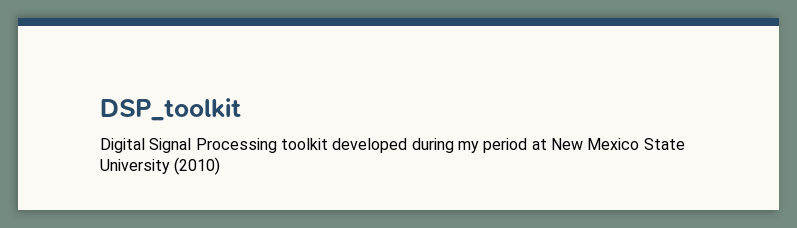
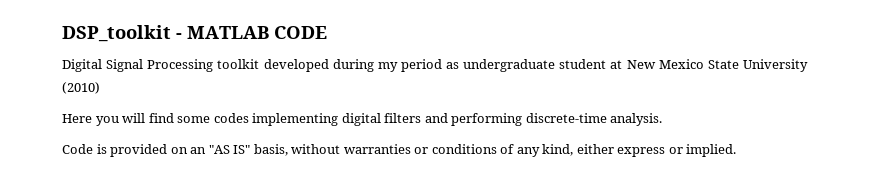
- DSP_toolkit
+ DSP_toolkit - MATLAB CODE
- Digital Signal Processing toolkit developed during my period at New Mexico State University (2010)
+ Digital Signal Processing toolkit developed during my period as undergraduate student at New Mexico State University (2010)
+ Here you will find some codes implementing digital filters and performing discrete-time analysis.
+ Code is provided on an "AS IS" basis, without warranties or conditions of any kind, either express or implied.

